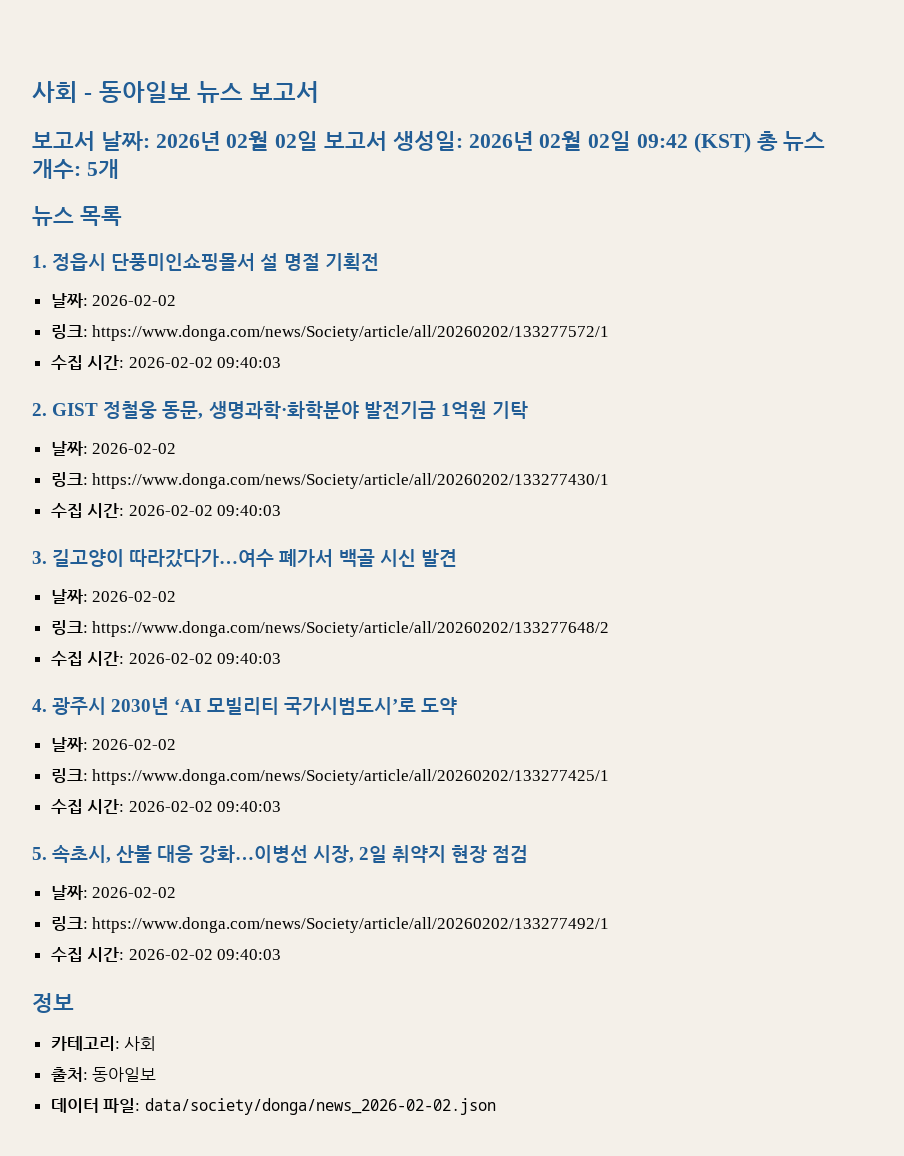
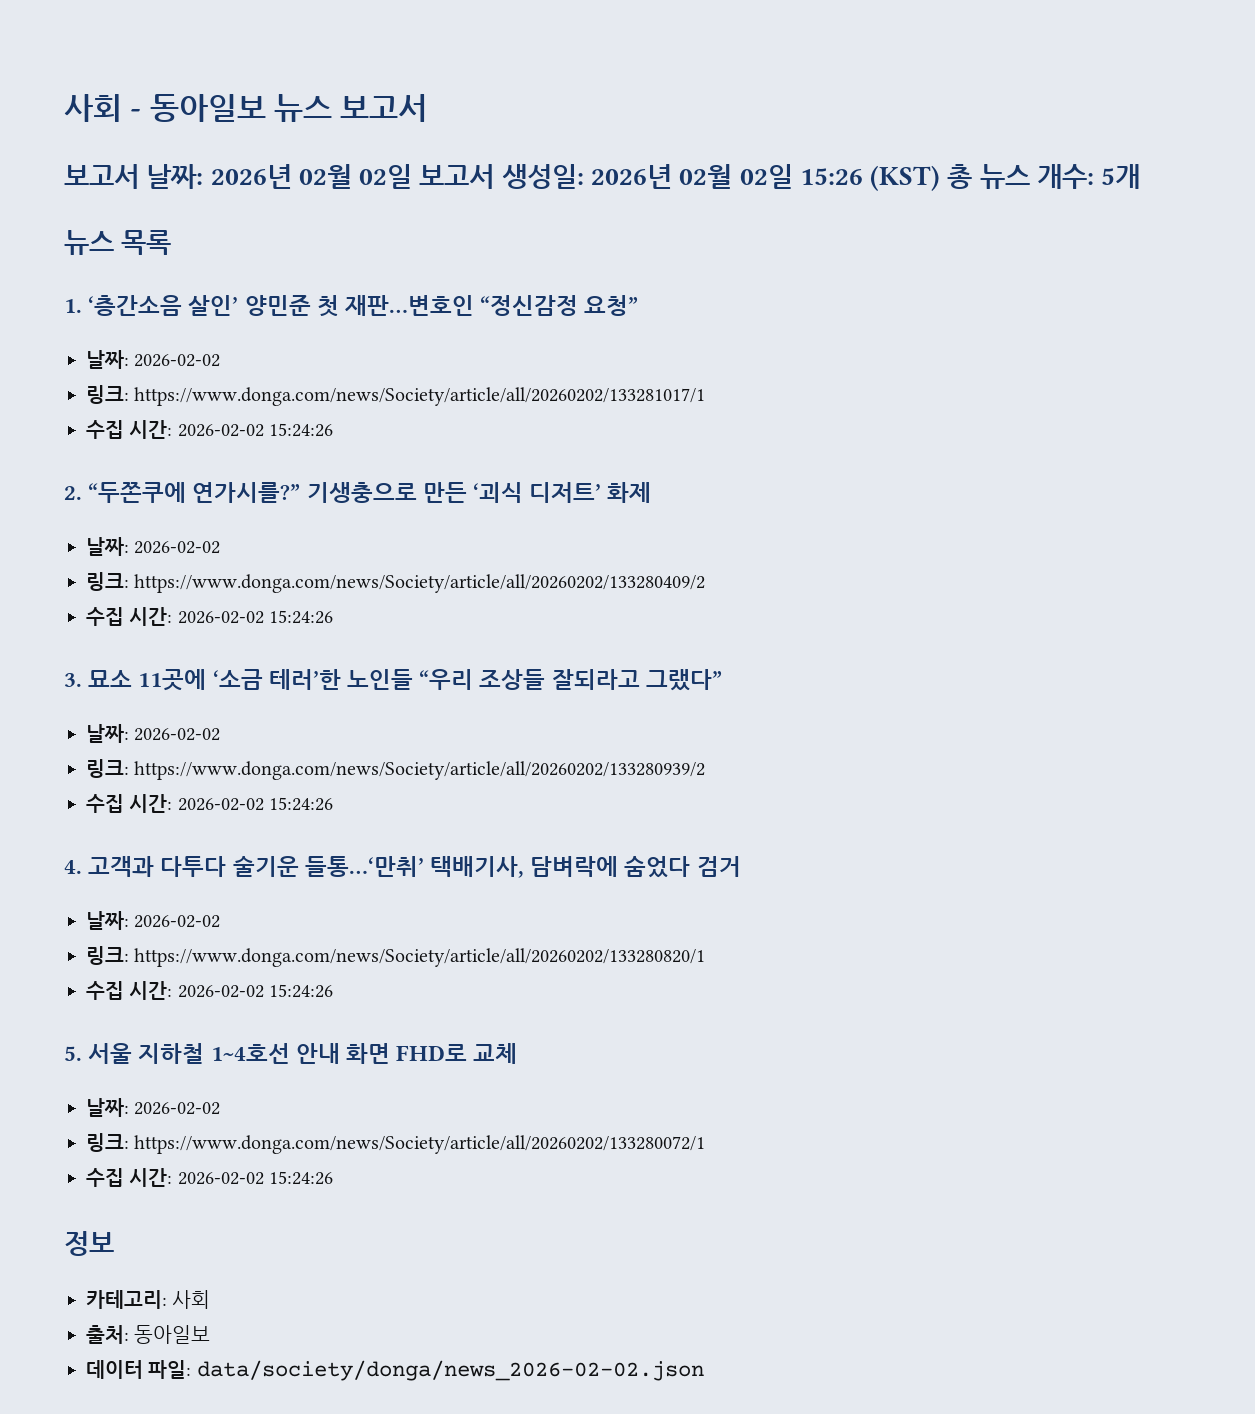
- 보고서 날짜: 2026년 02월 02일 보고서 생성일: 2026년 02월 02일 09:42 (KST) 총 뉴스 개수: 5개
+ 보고서 날짜: 2026년 02월 02일 보고서 생성일: 2026년 02월 02일 15:26 (KST) 총 뉴스 개수: 5개
- 1. 정읍시 단풍미인쇼핑몰서 설 명절 기획전
+ 1. ‘층간소음 살인’ 양민준 첫 재판…변호인 “정신감정 요청”
  날짜: 2026-02-02
- 링크: https://www.donga.com/news/Society/article/all/20260202/133277572/1
- 수집 시간: 2026-02-02 09:40:03
+ 링크: https://www.donga.com/news/Society/article/all/20260202/133281017/1
+ 수집 시간: 2026-02-02 15:24:26
- 2. GIST 정철웅 동문, 생명과학·화학분야 발전기금 1억원 기탁
+ 2. “두쫀쿠에 연가시를?” 기생충으로 만든 ‘괴식 디저트’ 화제
  날짜: 2026-02-02
- 링크: https://www.donga.com/news/Society/article/all/20260202/133277430/1
- 수집 시간: 2026-02-02 09:40:03
+ 링크: https://www.donga.com/news/Society/article/all/20260202/133280409/2
+ 수집 시간: 2026-02-02 15:24:26
- 3. 길고양이 따라갔다가…여수 폐가서 백골 시신 발견
+ 3. 묘소 11곳에 ‘소금 테러’한 노인들 “우리 조상들 잘되라고 그랬다”
  날짜: 2026-02-02
- 링크: https://www.donga.com/news/Society/article/all/20260202/133277648/2
- 수집 시간: 2026-02-02 09:40:03
+ 링크: https://www.donga.com/news/Society/article/all/20260202/133280939/2
+ 수집 시간: 2026-02-02 15:24:26
- 4. 광주시 2030년 ‘AI 모빌리티 국가시범도시’로 도약
+ 4. 고객과 다투다 술기운 들통…‘만취’ 택배기사, 담벼락에 숨었다 검거
  날짜: 2026-02-02
- 링크: https://www.donga.com/news/Society/article/all/20260202/133277425/1
- 수집 시간: 2026-02-02 09:40:03
+ 링크: https://www.donga.com/news/Society/article/all/20260202/133280820/1
+ 수집 시간: 2026-02-02 15:24:26
- 5. 속초시, 산불 대응 강화…이병선 시장, 2일 취약지 현장 점검
+ 5. 서울 지하철 1~4호선 안내 화면 FHD로 교체
  날짜: 2026-02-02
- 링크: https://www.donga.com/news/Society/article/all/20260202/133277492/1
- 수집 시간: 2026-02-02 09:40:03
+ 링크: https://www.donga.com/news/Society/article/all/20260202/133280072/1
+ 수집 시간: 2026-02-02 15:24:26

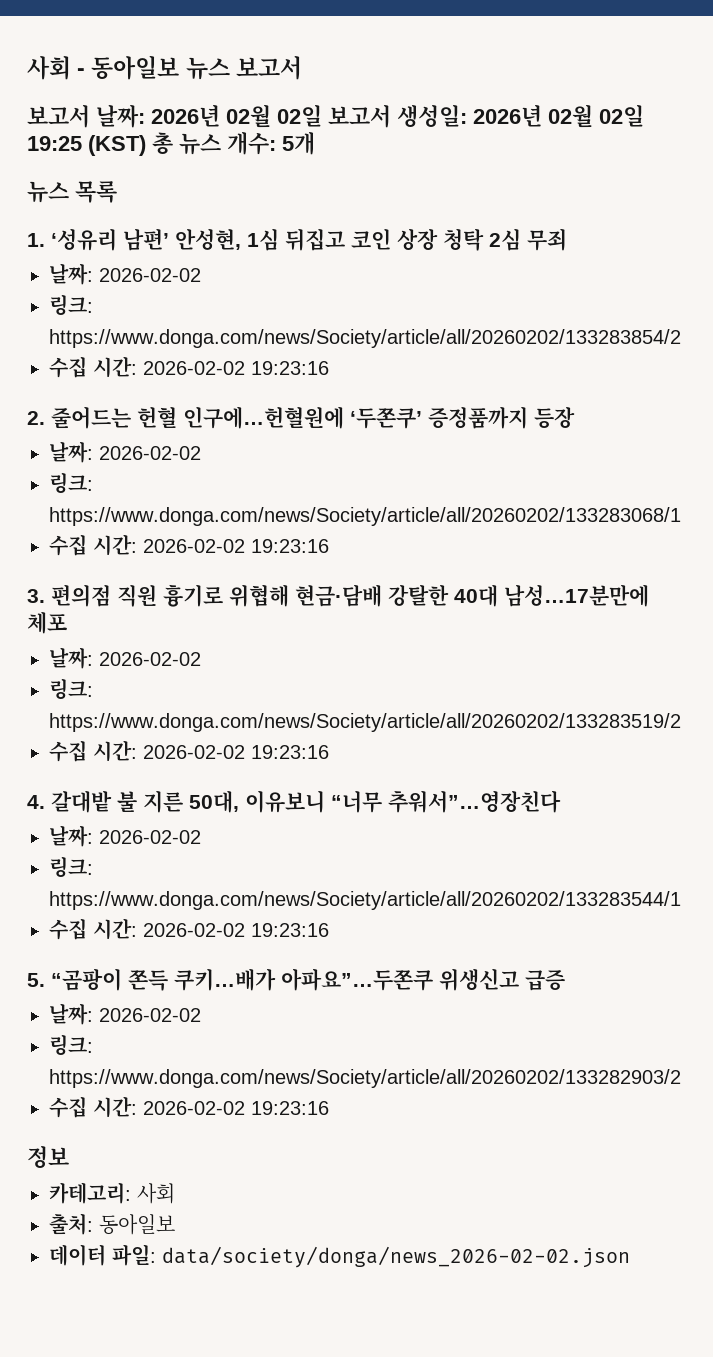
- 보고서 날짜: 2026년 02월 02일 보고서 생성일: 2026년 02월 02일 15:26 (KST) 총 뉴스 개수: 5개
+ 보고서 날짜: 2026년 02월 02일 보고서 생성일: 2026년 02월 02일 19:25 (KST) 총 뉴스 개수: 5개
- 1. ‘층간소음 살인’ 양민준 첫 재판…변호인 “정신감정 요청”
+ 1. ‘성유리 남편’ 안성현, 1심 뒤집고 코인 상장 청탁 2심 무죄
  날짜: 2026-02-02
- 링크: https://www.donga.com/news/Society/article/all/20260202/133281017/1
- 수집 시간: 2026-02-02 15:24:26
+ 링크: https://www.donga.com/news/Society/article/all/20260202/133283854/2
+ 수집 시간: 2026-02-02 19:23:16
- 2. “두쫀쿠에 연가시를?” 기생충으로 만든 ‘괴식 디저트’ 화제
+ 2. 줄어드는 헌혈 인구에…헌혈원에 ‘두쫀쿠’ 증정품까지 등장
  날짜: 2026-02-02
- 링크: https://www.donga.com/news/Society/article/all/20260202/133280409/2
- 수집 시간: 2026-02-02 15:24:26
+ 링크: https://www.donga.com/news/Society/article/all/20260202/133283068/1
+ 수집 시간: 2026-02-02 19:23:16
- 3. 묘소 11곳에 ‘소금 테러’한 노인들 “우리 조상들 잘되라고 그랬다”
+ 3. 편의점 직원 흉기로 위협해 현금·담배 강탈한 40대 남성…17분만에 체포
  날짜: 2026-02-02
- 링크: https://www.donga.com/news/Society/article/all/20260202/133280939/2
- 수집 시간: 2026-02-02 15:24:26
+ 링크: https://www.donga.com/news/Society/article/all/20260202/133283519/2
+ 수집 시간: 2026-02-02 19:23:16
- 4. 고객과 다투다 술기운 들통…‘만취’ 택배기사, 담벼락에 숨었다 검거
+ 4. 갈대밭 불 지른 50대, 이유보니 “너무 추워서”…영장친다
  날짜: 2026-02-02
- 링크: https://www.donga.com/news/Society/article/all/20260202/133280820/1
- 수집 시간: 2026-02-02 15:24:26
+ 링크: https://www.donga.com/news/Society/article/all/20260202/133283544/1
+ 수집 시간: 2026-02-02 19:23:16
- 5. 서울 지하철 1~4호선 안내 화면 FHD로 교체
+ 5. “곰팡이 쫀득 쿠키…배가 아파요”…두쫀쿠 위생신고 급증
  날짜: 2026-02-02
- 링크: https://www.donga.com/news/Society/article/all/20260202/133280072/1
- 수집 시간: 2026-02-02 15:24:26
+ 링크: https://www.donga.com/news/Society/article/all/20260202/133282903/2
+ 수집 시간: 2026-02-02 19:23:16

